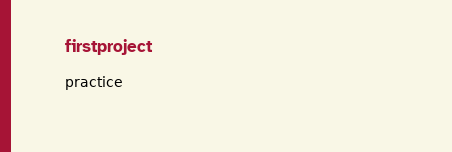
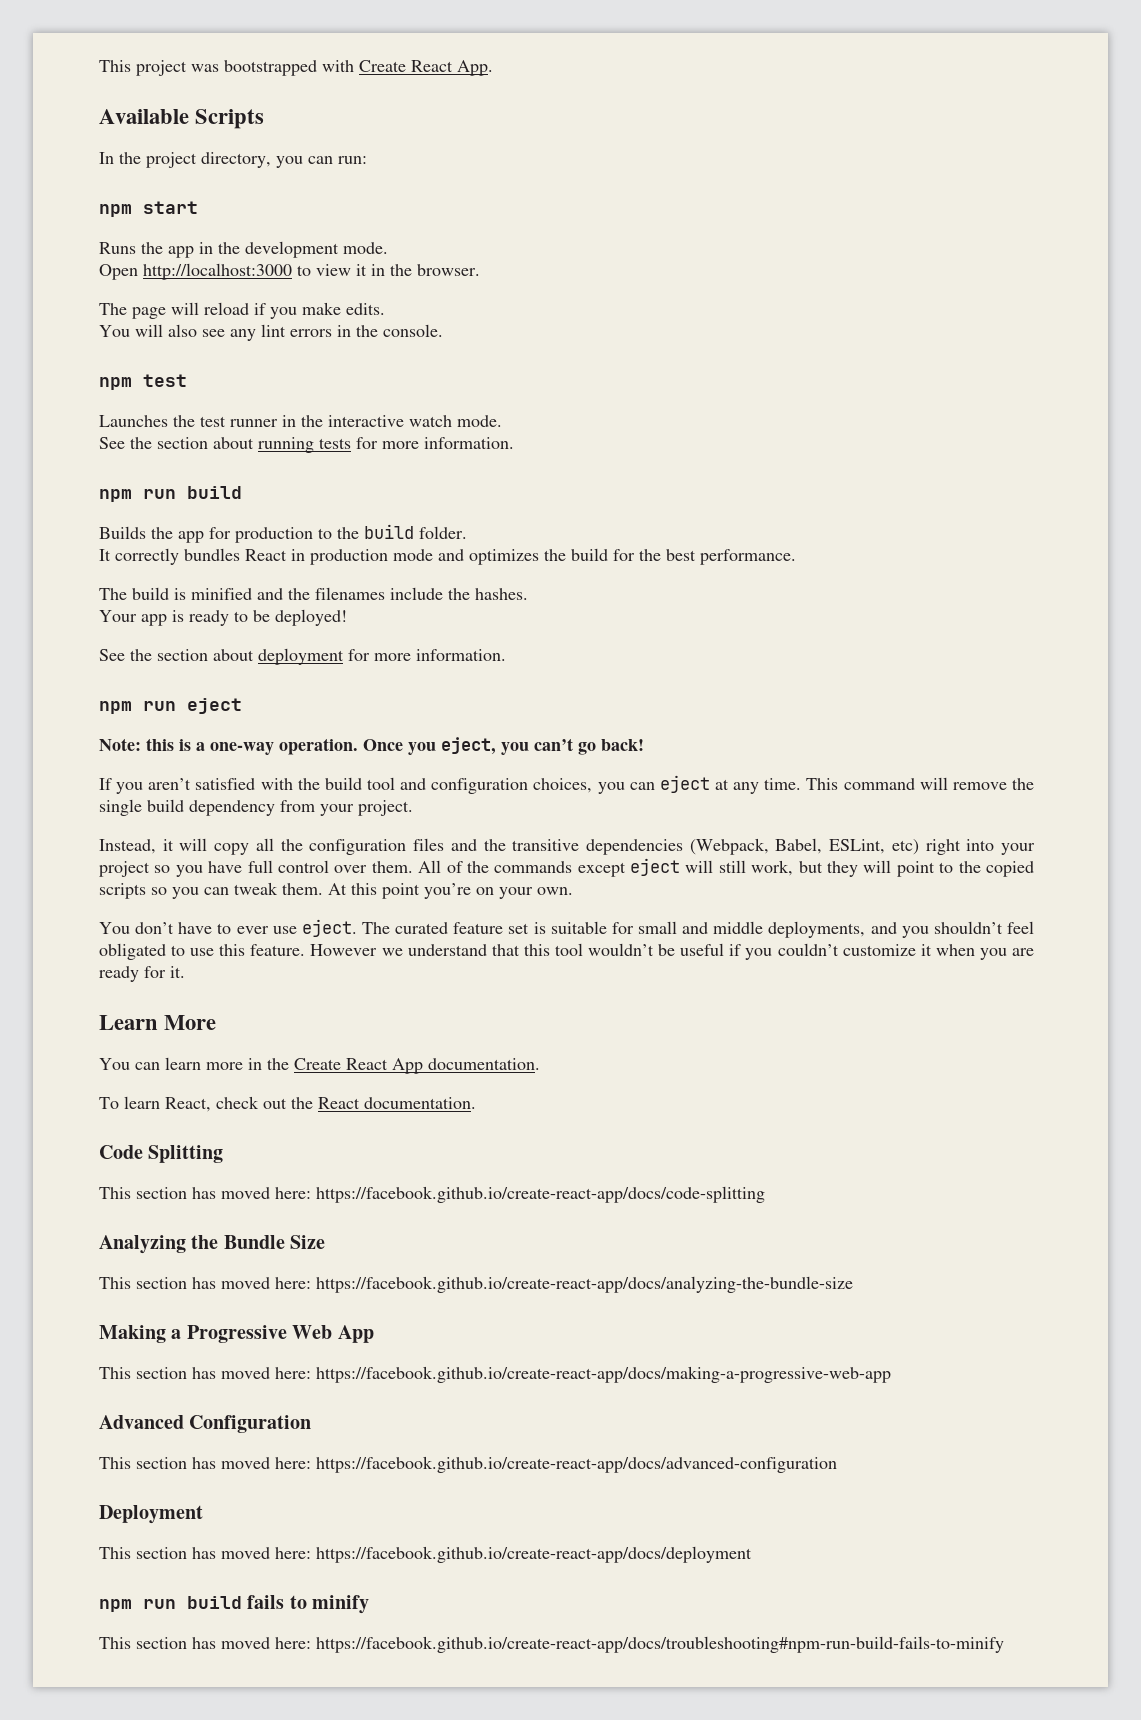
- firstproject
- practice
+ This project was bootstrapped with Create React App.
+ Available Scripts
+ In the project directory, you can run:
+ npm start
+ Runs the app in the development mode.
+ Open http://localhost:3000 to view it in the browser.
+ The page will reload if you make edits.
+ You will also see any lint errors in the console.
+ npm test
+ Launches the test runner in the interactive watch mode.
+ See the section about running tests for more information.
+ npm run build
+ Builds the app for production to the build folder.
+ It correctly bundles React in production mode and optimizes the build for the best performance.
+ The build is minified and the filenames include the hashes.
+ Your app is ready to be deployed!
+ See the section about deployment for more information.
+ npm run eject
+ Note: this is a one-way operation. Once you eject, you can’t go back!
+ If you aren’t satisfied with the build tool and configuration choices, you can eject at any time. This command will remove the single build dependency from your project.
+ Instead, it will copy all the configuration files and the transitive dependencies (Webpack, Babel, ESLint, etc) right into your project so you have full control over them. All of the commands except eject will still work, but they will point to the copied scripts so you can tweak them. At this point you’re on your own.
+ You don’t have to ever use eject. The curated feature set is suitable for small and middle deployments, and you shouldn’t feel obligated to use this feature. However we understand that this tool wouldn’t be useful if you couldn’t customize it when you are ready for it.
+ Learn More
+ You can learn more in the Create React App documentation.
+ To learn React, check out the React documentation.
+ Code Splitting
+ This section has moved here: https://facebook.github.io/create-react-app/docs/code-splitting
+ Analyzing the Bundle Size
+ This section has moved here: https://facebook.github.io/create-react-app/docs/analyzing-the-bundle-size
+ Making a Progressive Web App
+ This section has moved here: https://facebook.github.io/create-react-app/docs/making-a-progressive-web-app
+ Advanced Configuration
+ This section has moved here: https://facebook.github.io/create-react-app/docs/advanced-configuration
+ Deployment
+ This section has moved here: https://facebook.github.io/create-react-app/docs/deployment
+ npm run build fails to minify
+ This section has moved here: https://facebook.github.io/create-react-app/docs/troubleshooting#npm-run-build-fails-to-minify

